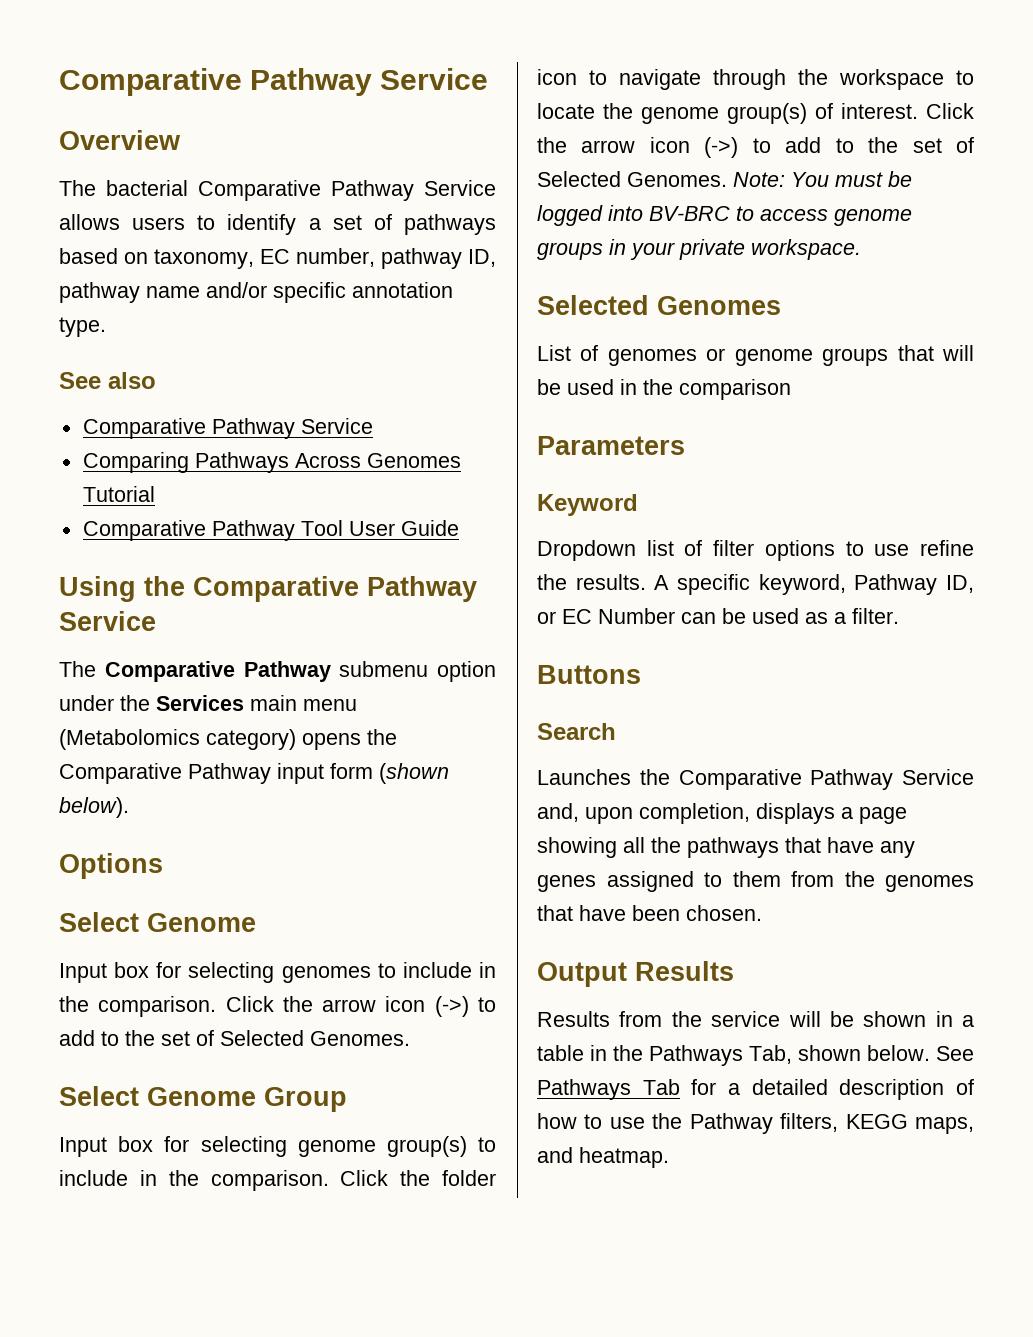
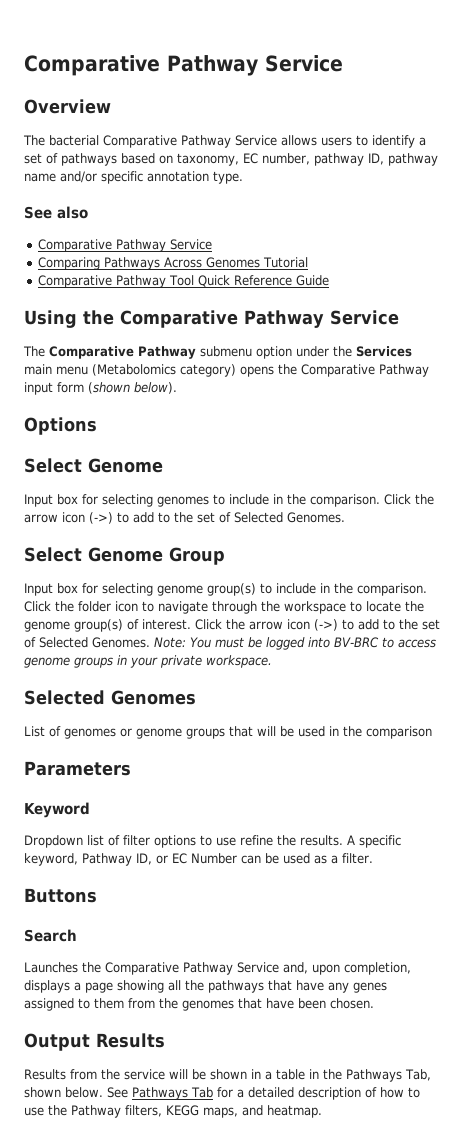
- Comparative Pathway Tool User Guide
+ Comparative Pathway Tool Quick Reference Guide

